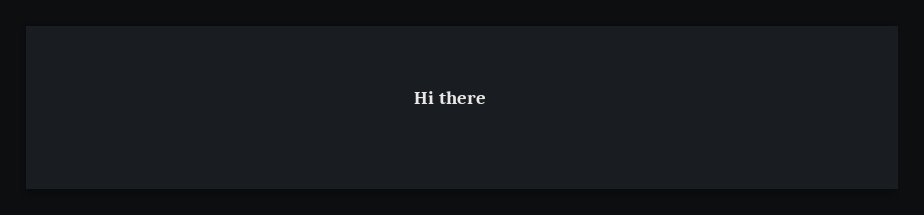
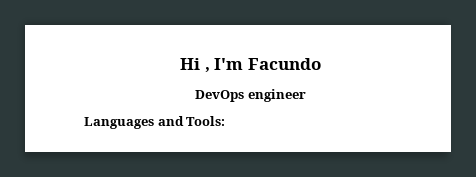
- Hi there
+ Hi , I'm Facundo
+ DevOps engineer
+ Languages and Tools:

